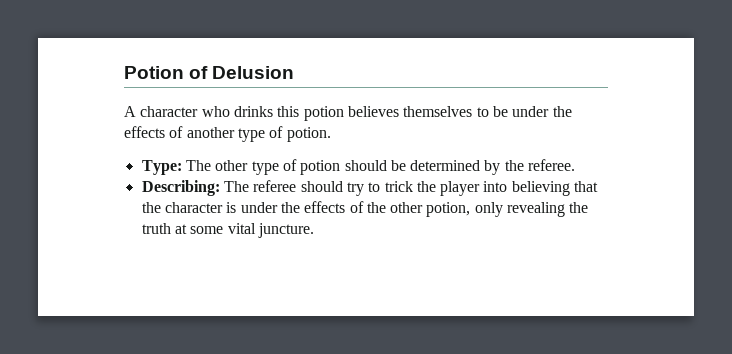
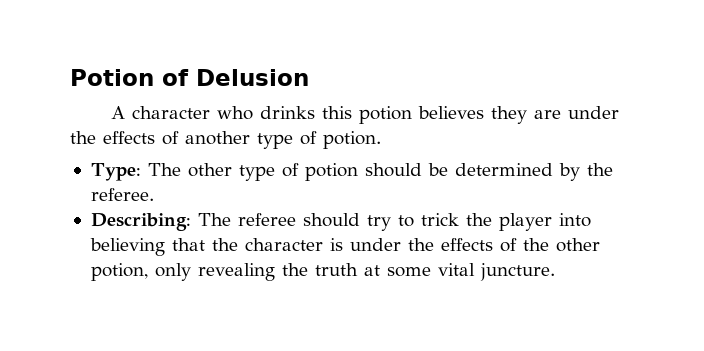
- A character who drinks this potion believes themselves to be under the effects of another type of potion.
+ A character who drinks this potion believes they are under the effects of another type of potion.

